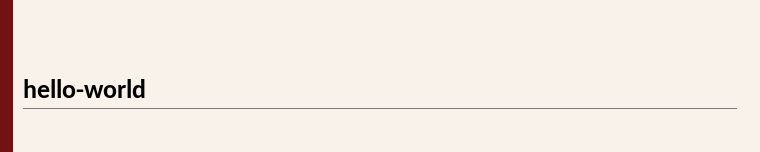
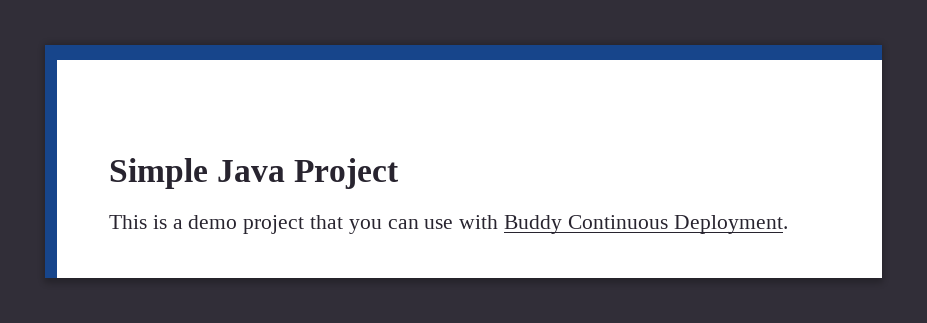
- hello-world
+ Simple Java Project
+ This is a demo project that you can use with Buddy Continuous Deployment.

